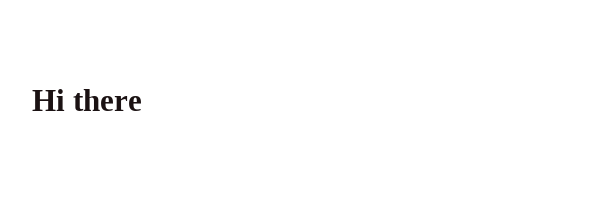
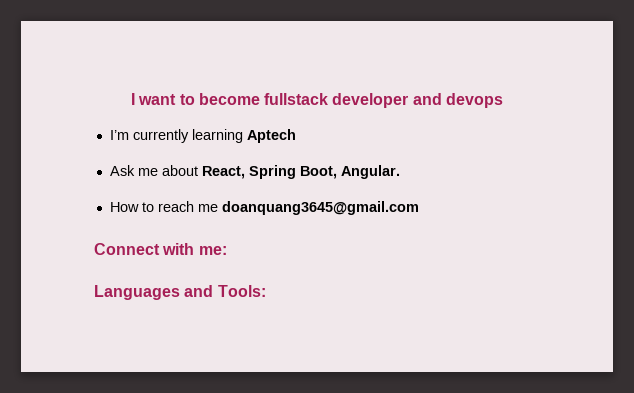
- Hi there
+ I want to become fullstack developer and devops
+ I’m currently learning Aptech
+ Ask me about React, Spring Boot, Angular.
+ How to reach me doanquang3645@gmail.com
+ Connect with me:
+ Languages and Tools:

